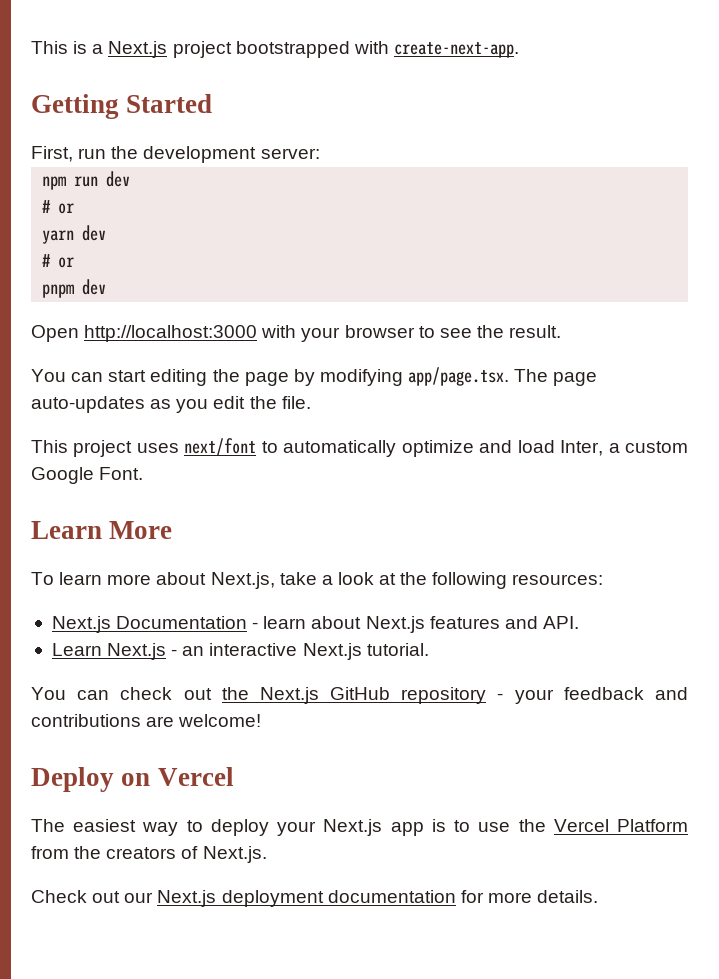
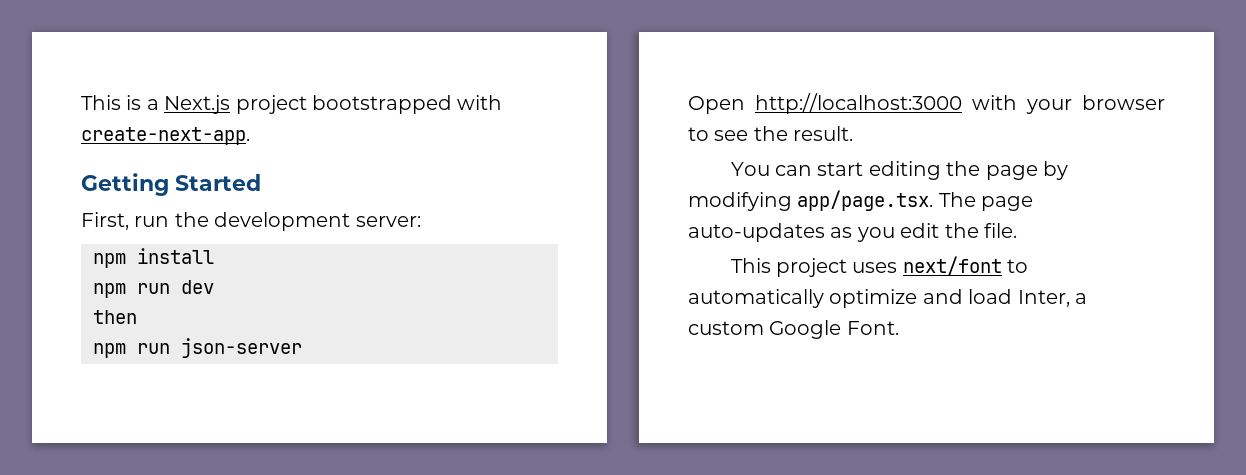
+ npm install
  npm run dev
- # or
- yarn dev
- # or
- pnpm dev
+ then
+ npm run json-server
- Learn More
- To learn more about Next.js, take a look at the following resources:
- Next.js Documentation - learn about Next.js features and API.
- Learn Next.js - an interactive Next.js tutorial.
- You can check out the Next.js GitHub repository - your feedback and contributions are welcome!
- Deploy on Vercel
- The easiest way to deploy your Next.js app is to use the Vercel Platform from the creators of Next.js.
- Check out our Next.js deployment documentation for more details.

